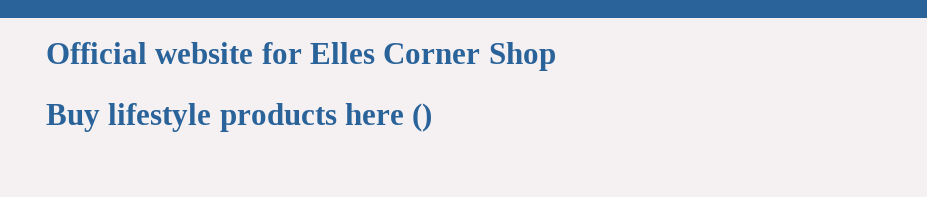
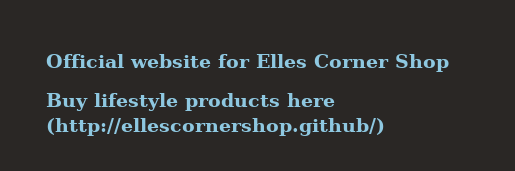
- Buy lifestyle products here ()
+ Buy lifestyle products here (http://ellescornershop.github/)

